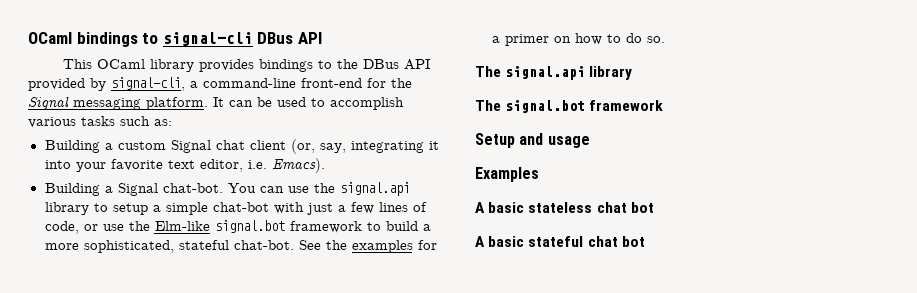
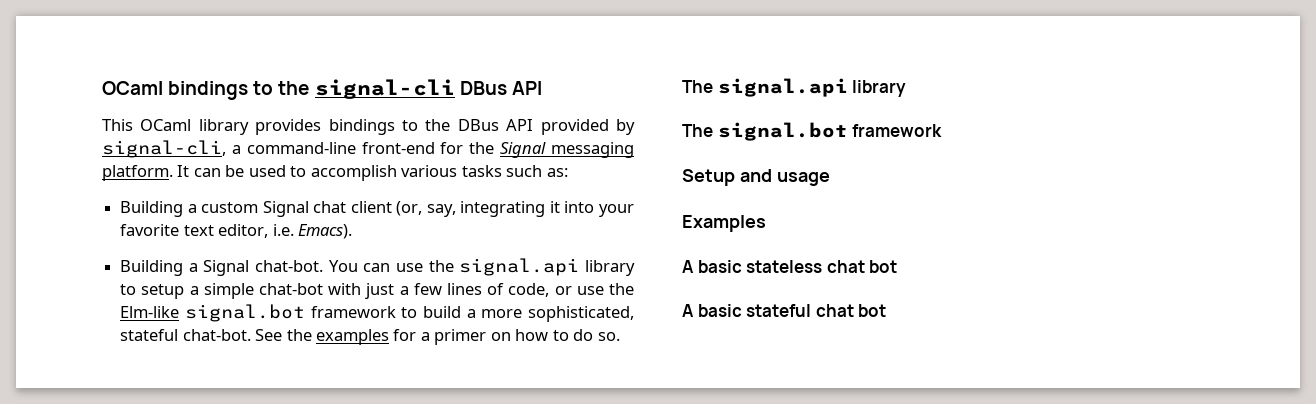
- OCaml bindings to signal-cli DBus API
+ OCaml bindings to the signal-cli DBus API

